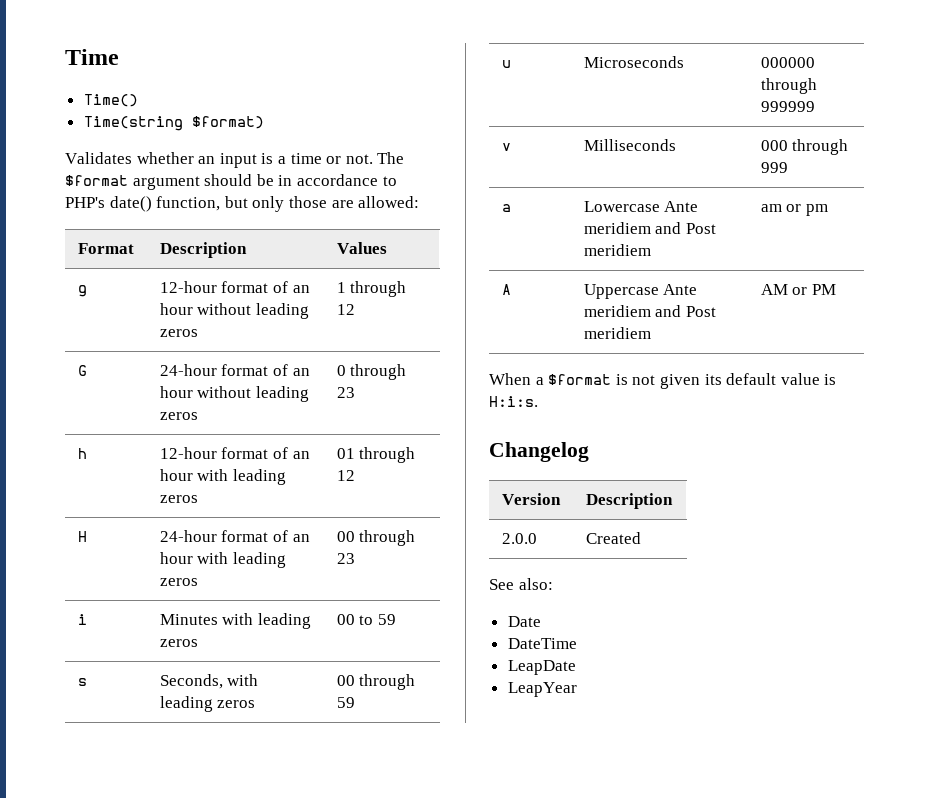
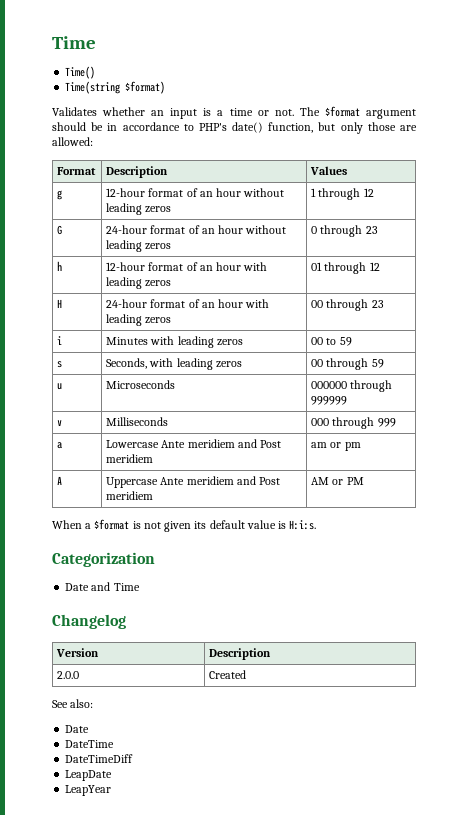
+ Categorization
+ Date and Time
+ DateTimeDiff

